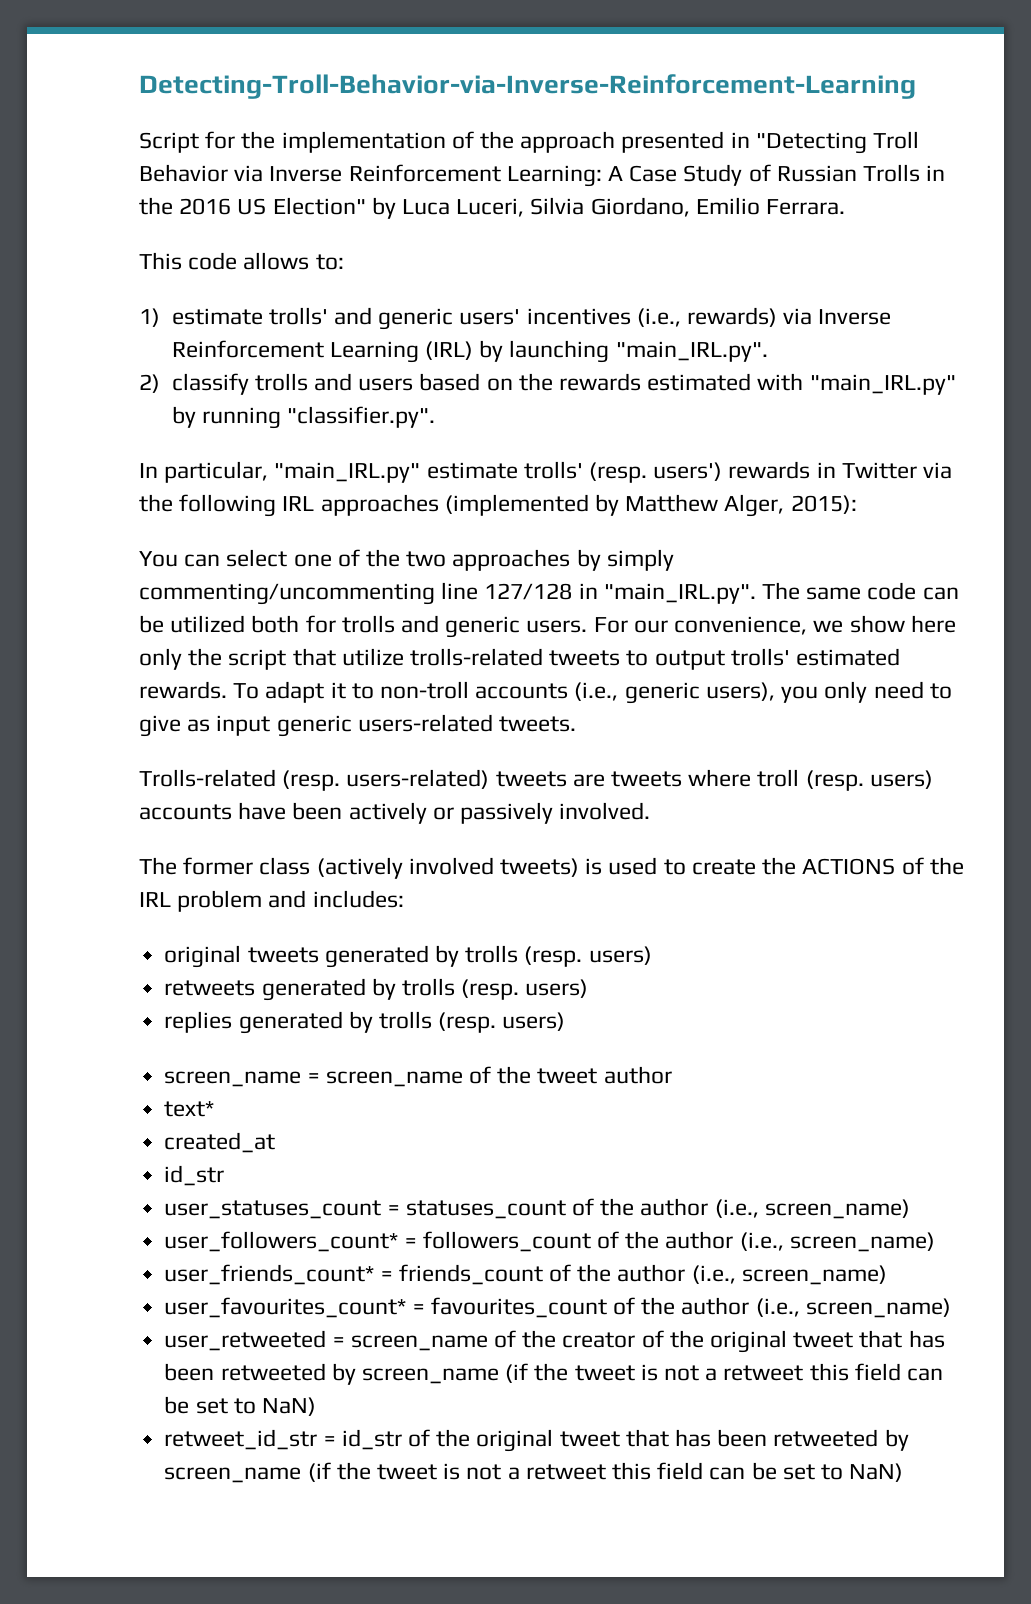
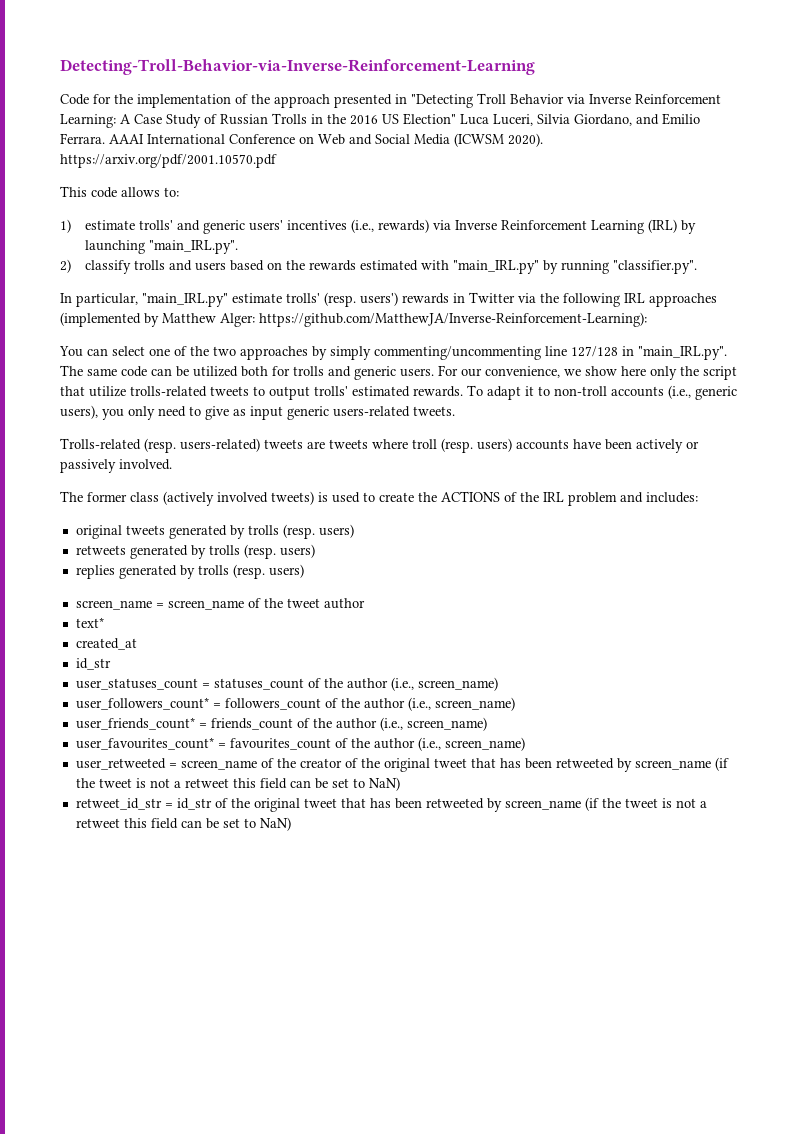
- Script for the implementation of the approach presented in "Detecting Troll Behavior via Inverse Reinforcement Learning: A Case Study of Russian Trolls in the 2016 US Election" by Luca Luceri, Silvia Giordano, Emilio Ferrara.
+ Code for the implementation of the approach presented in "Detecting Troll Behavior via Inverse Reinforcement Learning: A Case Study of Russian Trolls in the 2016 US Election" Luca Luceri, Silvia Giordano, and Emilio Ferrara. AAAI International Conference on Web and Social Media (ICWSM 2020). https://arxiv.org/pdf/2001.10570.pdf
- In particular, "main_IRL.py" estimate trolls' (resp. users') rewards in Twitter via the following IRL approaches (implemented by Matthew Alger, 2015):
+ In particular, "main_IRL.py" estimate trolls' (resp. users') rewards in Twitter via the following IRL approaches (implemented by Matthew Alger: https://github.com/MatthewJA/Inverse-Reinforcement-Learning):

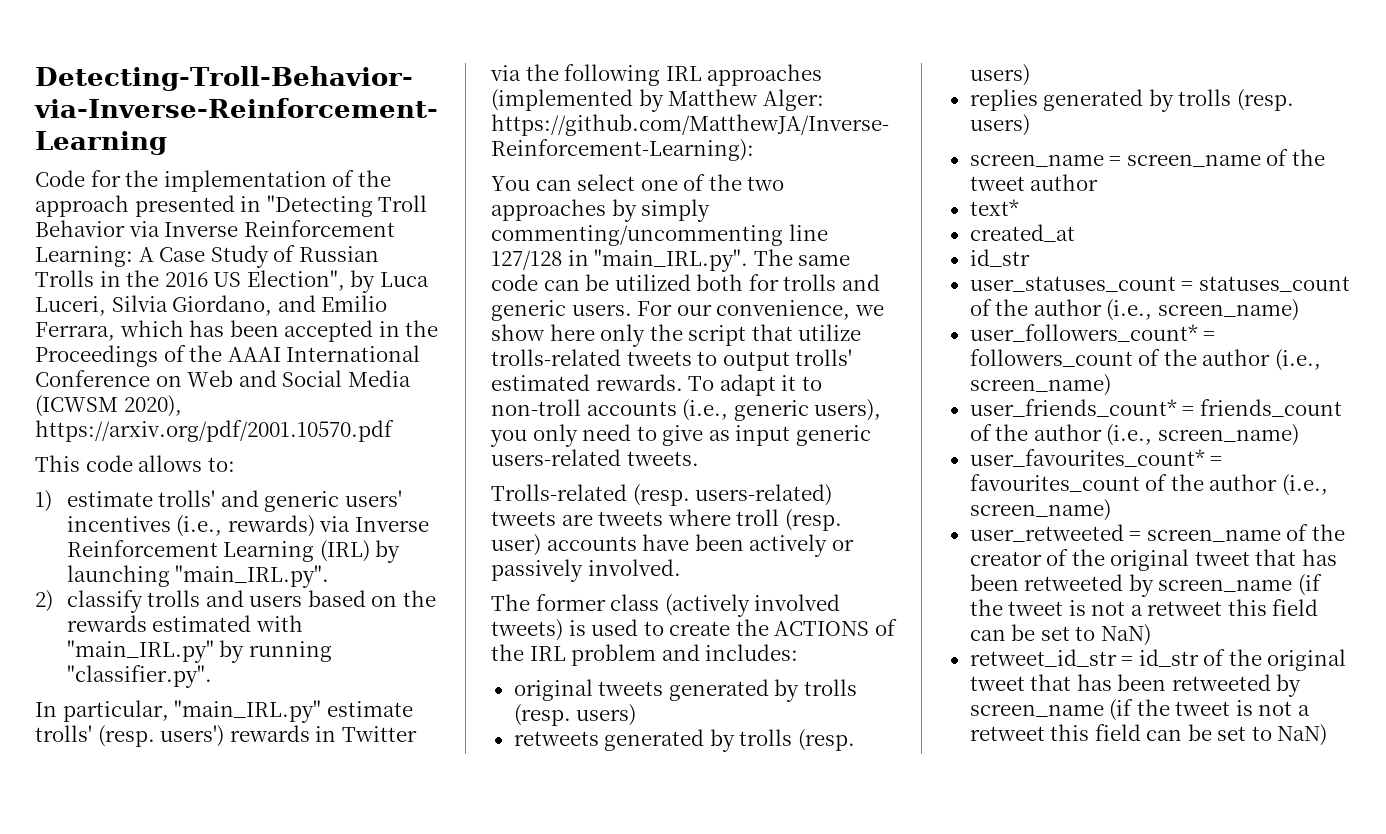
- Code for the implementation of the approach presented in "Detecting Troll Behavior via Inverse Reinforcement Learning: A Case Study of Russian Trolls in the 2016 US Election" Luca Luceri, Silvia Giordano, and Emilio Ferrara. AAAI International Conference on Web and Social Media (ICWSM 2020). https://arxiv.org/pdf/2001.10570.pdf
+ Code for the implementation of the approach presented in "Detecting Troll Behavior via Inverse Reinforcement Learning: A Case Study of Russian Trolls in the 2016 US Election", by Luca Luceri, Silvia Giordano, and Emilio Ferrara, which has been accepted in the Proceedings of the AAAI International Conference on Web and Social Media (ICWSM 2020), https://arxiv.org/pdf/2001.10570.pdf
- Trolls-related (resp. users-related) tweets are tweets where troll (resp. users) accounts have been actively or passively involved.
+ Trolls-related (resp. users-related) tweets are tweets where troll (resp. user) accounts have been actively or passively involved.

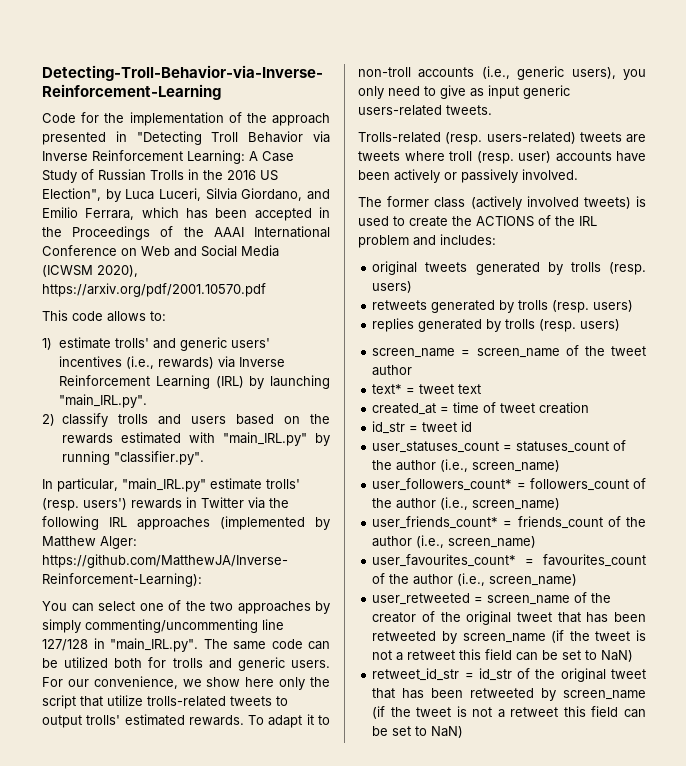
- text*
- created_at
- id_str
+ text* = tweet text
+ created_at = time of tweet creation
+ id_str = tweet id

